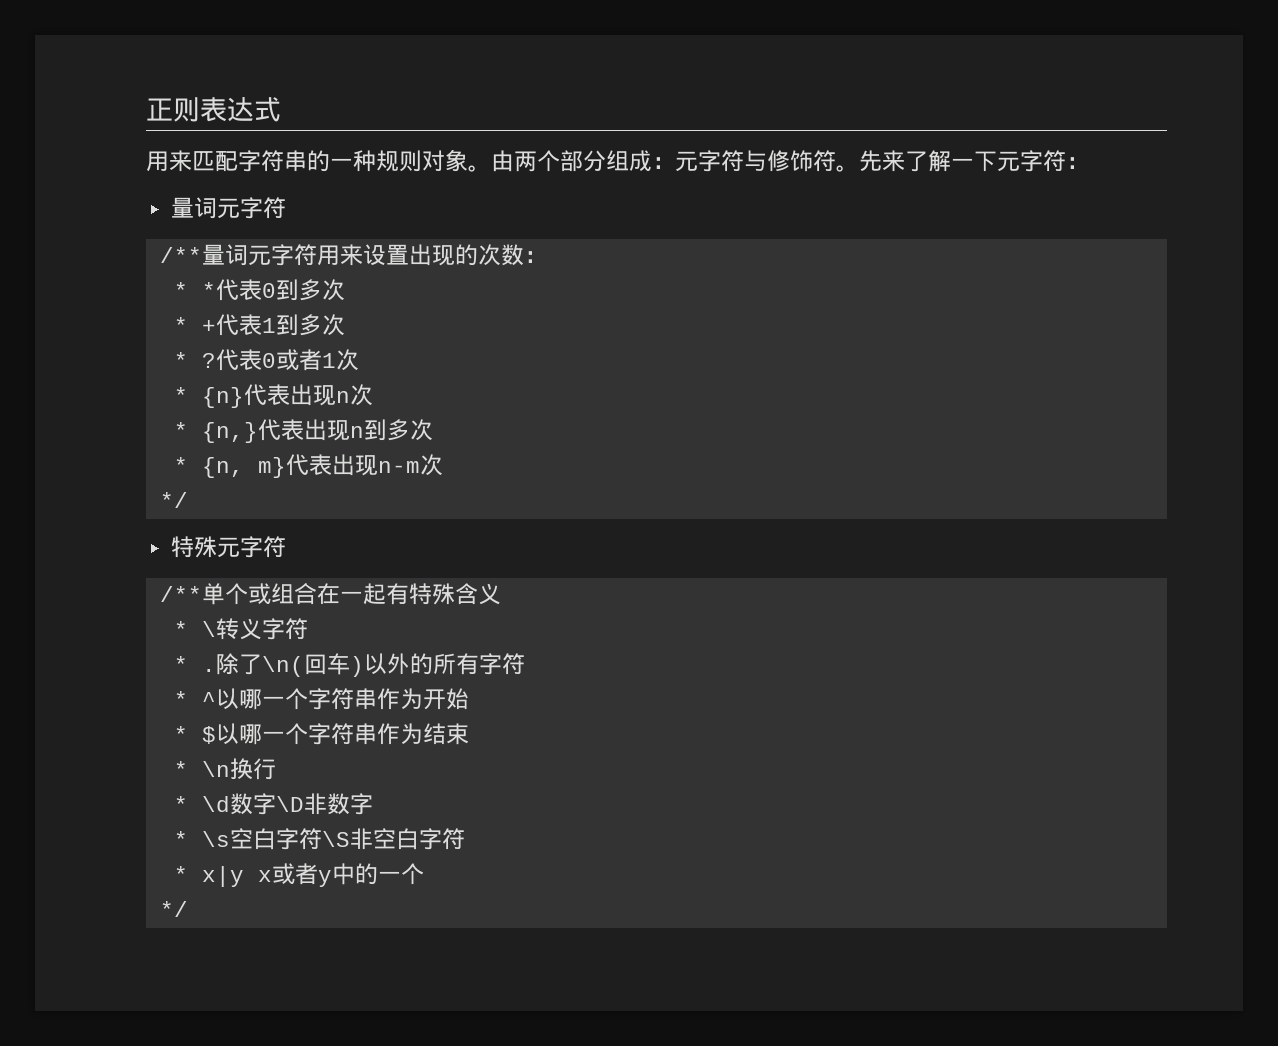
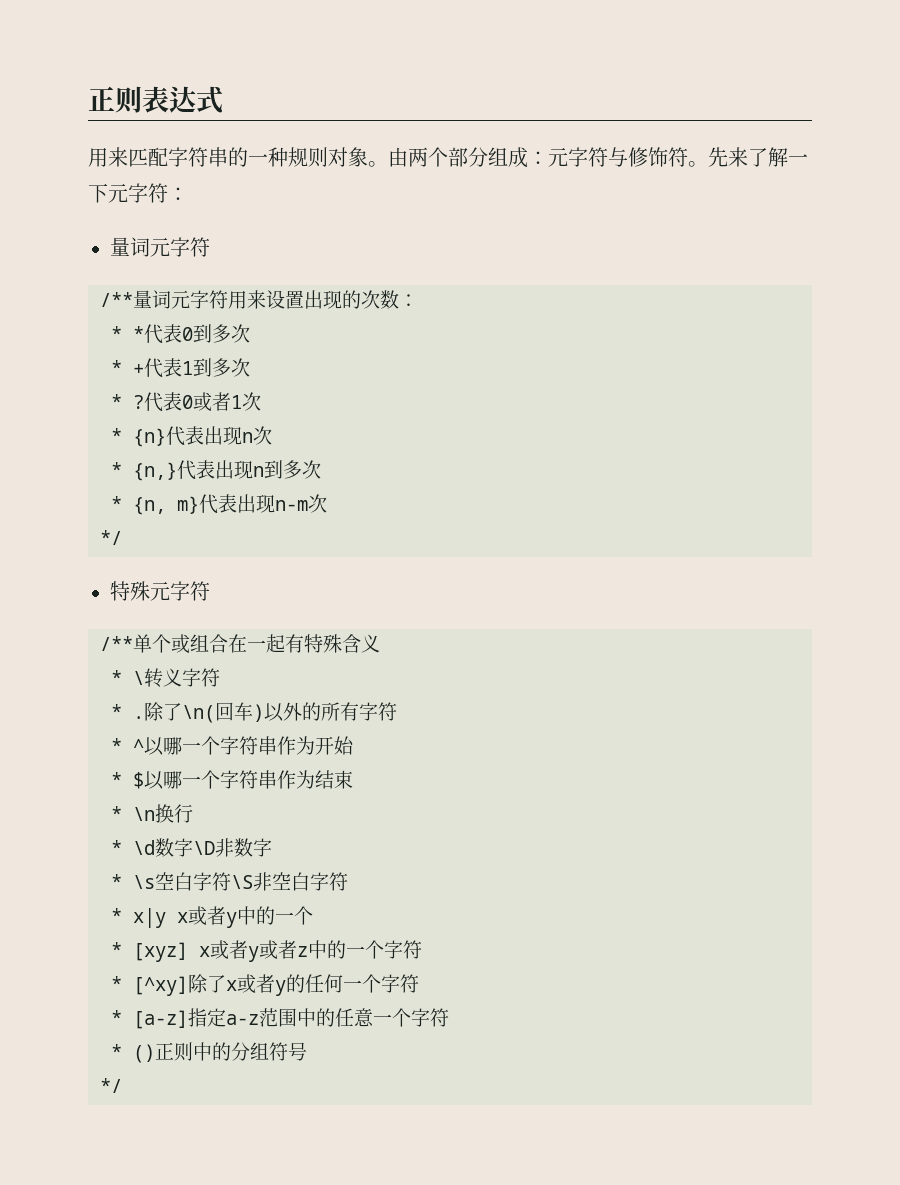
+ * [xyz] x或者y或者z中的一个字符
+ * [^xy]除了x或者y的任何一个字符
+ * [a-z]指定a-z范围中的任意一个字符
+ * ()正则中的分组符号

